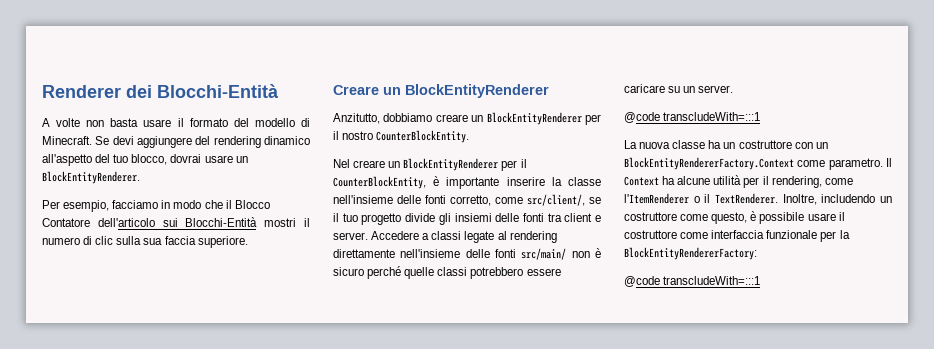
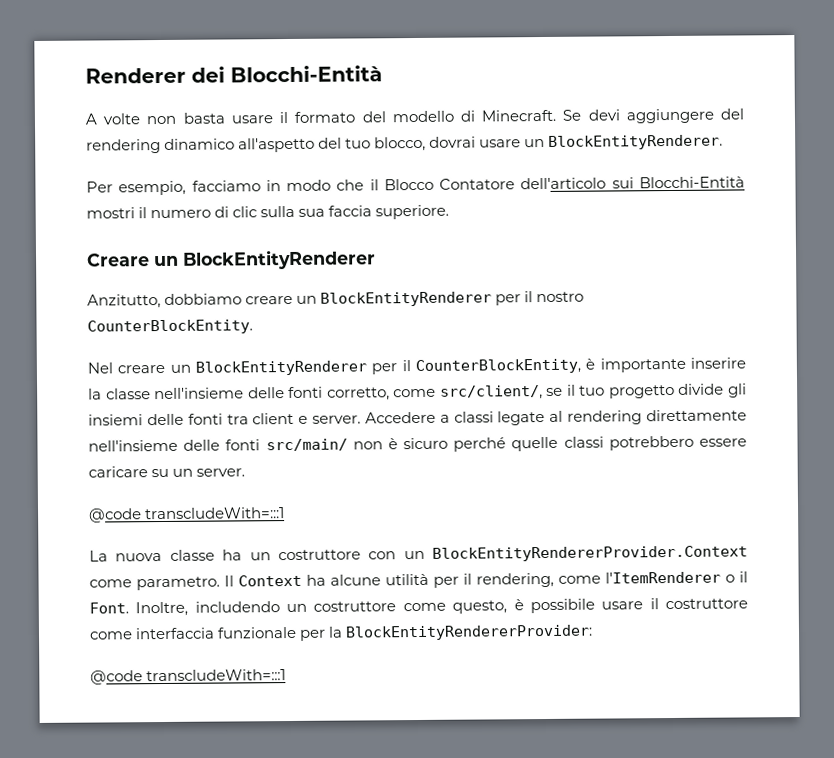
- La nuova classe ha un costruttore con un BlockEntityRendererFactory.Context come parametro.
+ La nuova classe ha un costruttore con un BlockEntityRendererProvider.Context come parametro.
- Il Context ha alcune utilità per il rendering, come l'ItemRenderer o il TextRenderer.
+ Il Context ha alcune utilità per il rendering, come l'ItemRenderer o il Font.
- Inoltre, includendo un costruttore come questo, è possibile usare il costruttore come interfaccia funzionale per la BlockEntityRendererFactory:
+ Inoltre, includendo un costruttore come questo, è possibile usare il costruttore come interfaccia funzionale per la BlockEntityRendererProvider:

